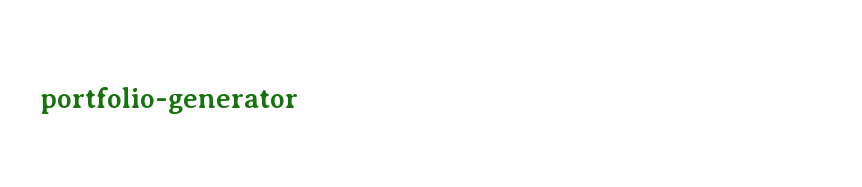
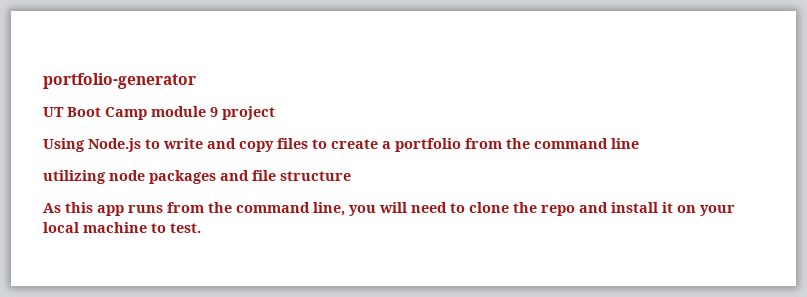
+ UT Boot Camp module 9 project
+ Using Node.js to write and copy files to create a portfolio from the command line
+ utilizing node packages and file structure
+ As this app runs from the command line, you will need to clone the repo and install it on your local machine to test.

